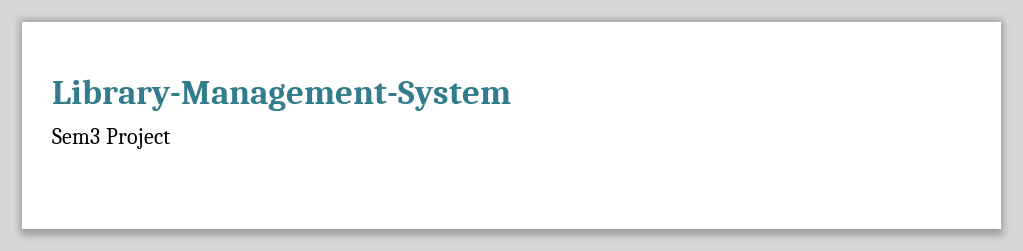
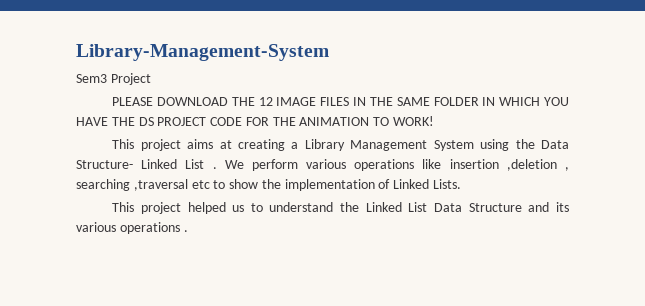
+ PLEASE DOWNLOAD THE 12 IMAGE FILES IN THE SAME FOLDER IN WHICH YOU HAVE THE DS PROJECT CODE FOR THE ANIMATION TO WORK!
+ This project aims at creating a Library Management System using the Data Structure- Linked List . We perform various operations like insertion ,deletion , searching ,traversal etc to show the implementation of Linked Lists.
+ This project helped us to understand the Linked List Data Structure and its various operations .

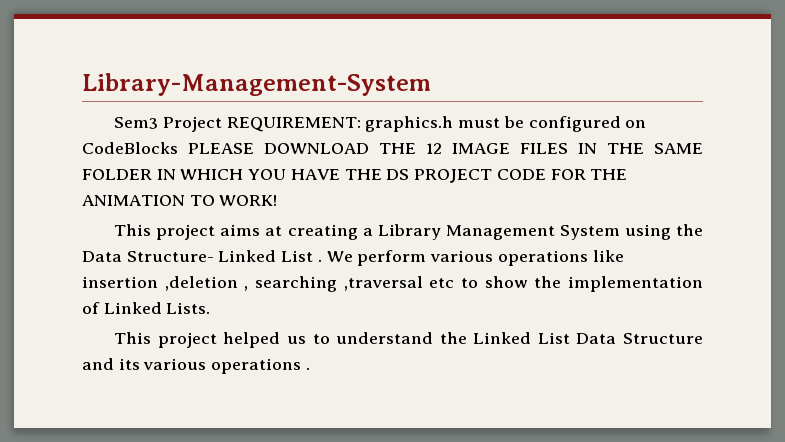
- Sem3 Project
- PLEASE DOWNLOAD THE 12 IMAGE FILES IN THE SAME FOLDER IN WHICH YOU HAVE THE DS PROJECT CODE FOR THE ANIMATION TO WORK!
+ Sem3 Project REQUIREMENT: graphics.h must be configured on CodeBlocks PLEASE DOWNLOAD THE 12 IMAGE FILES IN THE SAME FOLDER IN WHICH YOU HAVE THE DS PROJECT CODE FOR THE ANIMATION TO WORK!

